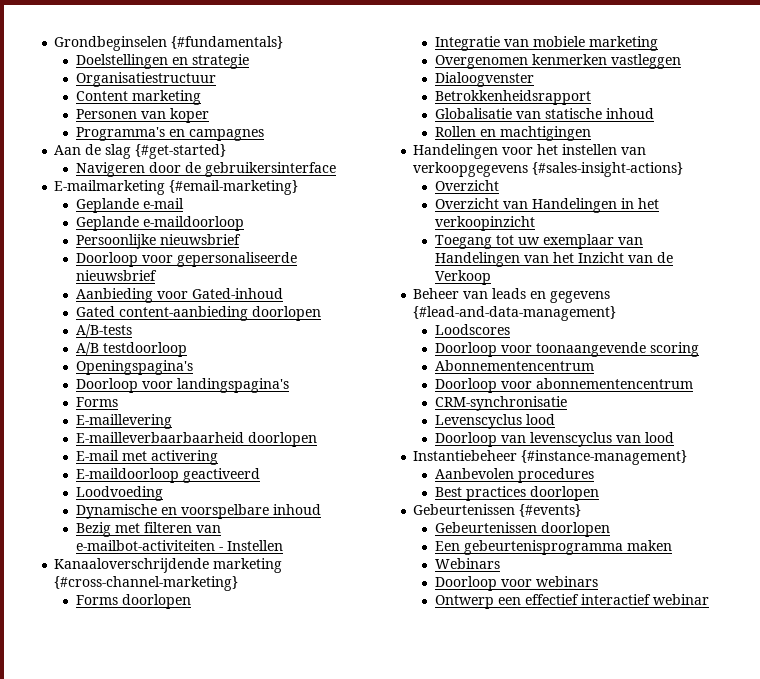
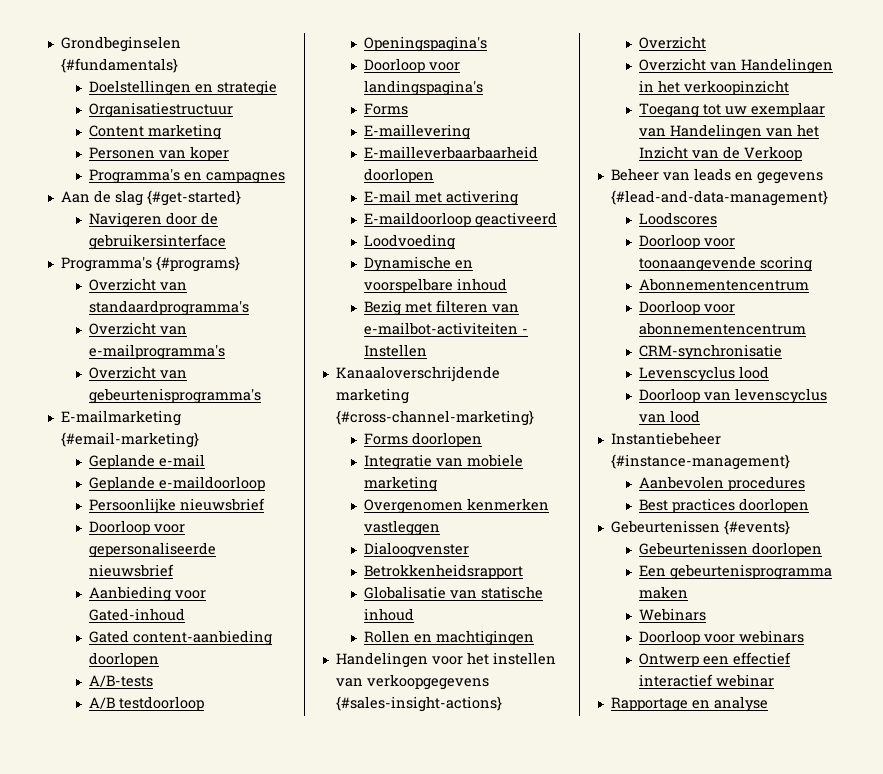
+ Programma's {#programs}
+ Overzicht van standaardprogramma's
+ Overzicht van e-mailprogramma's
+ Overzicht van gebeurtenisprogramma's
+ Rapportage en analyse

